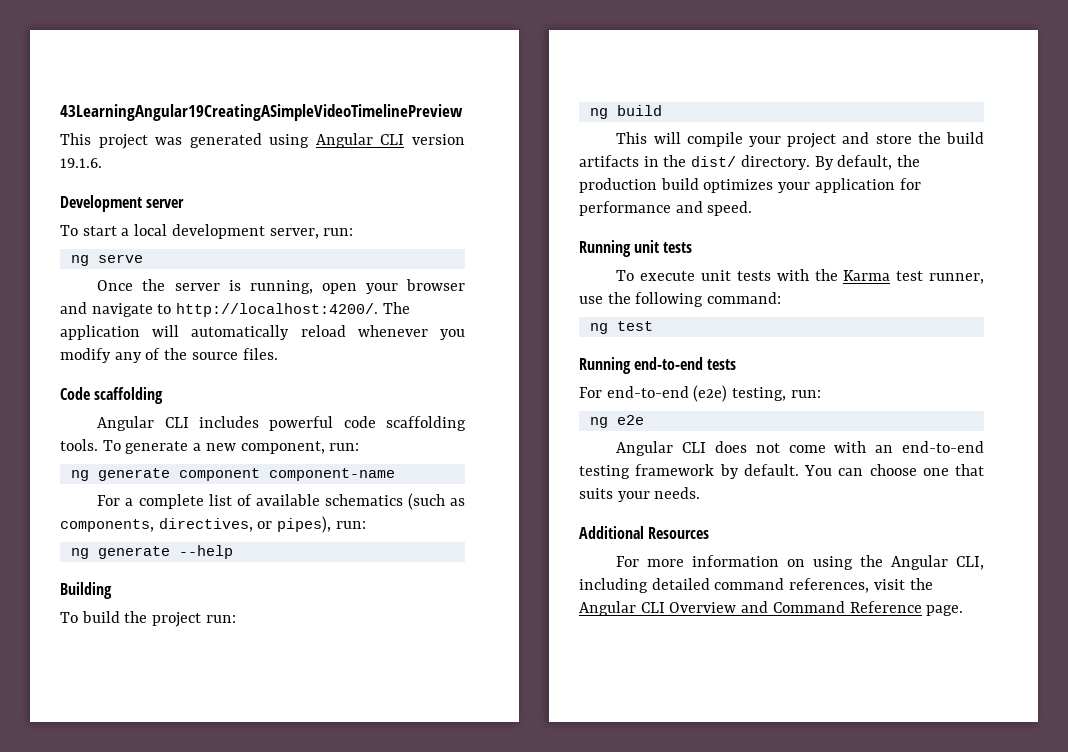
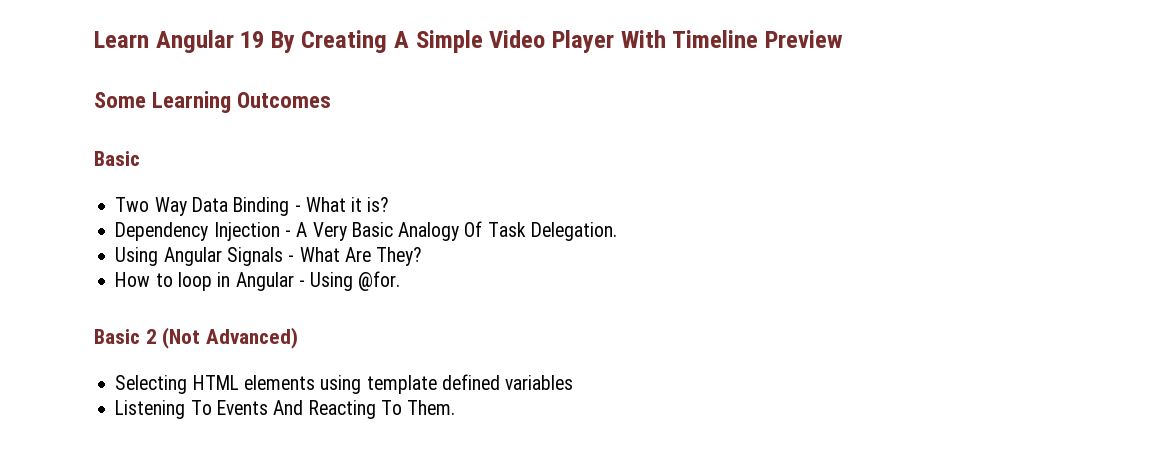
- 43LearningAngular19CreatingASimpleVideoTimelinePreview
- This project was generated using Angular CLI version 19.1.6.
- Development server
- To start a local development server, run:
- ng serve
- Once the server is running, open your browser and navigate to http://localhost:4200/. The application will automatically reload whenever you modify any of the source files.
- Code scaffolding
- Angular CLI includes powerful code scaffolding tools. To generate a new component, run:
- ng generate component component-name
- For a complete list of available schematics (such as components, directives, or pipes), run:
- ng generate --help
- Building
- To build the project run:
- ng build
- This will compile your project and store the build artifacts in the dist/ directory. By default, the production build optimizes your application for performance and speed.
- Running unit tests
- To execute unit tests with the Karma test runner, use the following command:
- ng test
- Running end-to-end tests
- For end-to-end (e2e) testing, run:
- ng e2e
- Angular CLI does not come with an end-to-end testing framework by default. You can choose one that suits your needs.
- Additional Resources
- For more information on using the Angular CLI, including detailed command references, visit the Angular CLI Overview and Command Reference page.
+ Learn Angular 19 By Creating A Simple Video Player With Timeline Preview
+ Some Learning Outcomes
+ Basic
+ Two Way Data Binding - What it is?
+ Dependency Injection - A Very Basic Analogy Of Task Delegation.
+ Using Angular Signals - What Are They?
+ How to loop in Angular - Using @for.
+ Basic 2 (Not Advanced)
+ Selecting HTML elements using template defined variables
+ Listening To Events And Reacting To Them.

